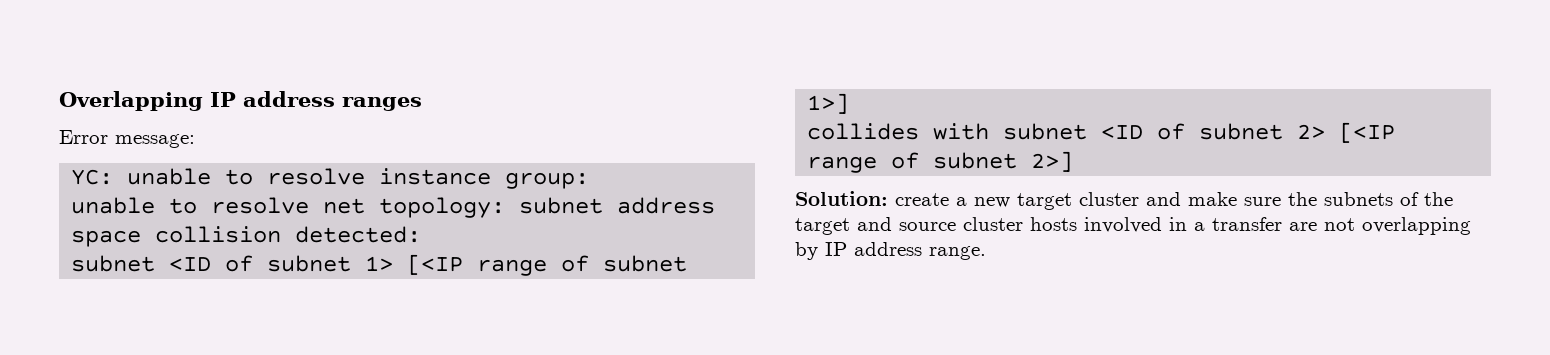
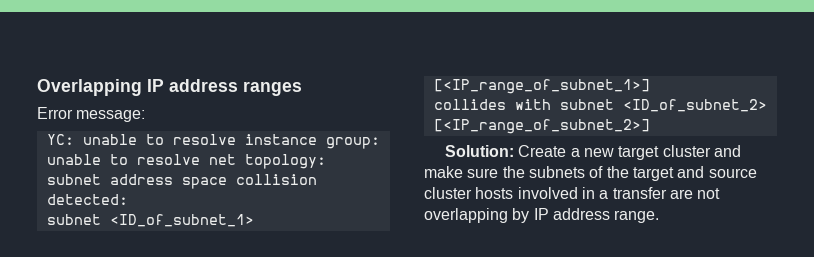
- subnet <ID of subnet 1> [<IP range of subnet 1>]
- collides with subnet <ID of subnet 2> [<IP range of subnet 2>]
+ subnet <ID_of_subnet_1> [<IP_range_of_subnet_1>]
+ collides with subnet <ID_of_subnet_2> [<IP_range_of_subnet_2>]
- Solution: create a new target cluster and make sure the subnets of the target and source cluster hosts involved in a transfer are not overlapping by IP address range.
+ Solution: Create a new target cluster and make sure the subnets of the target and source cluster hosts involved in a transfer are not overlapping by IP address range.

